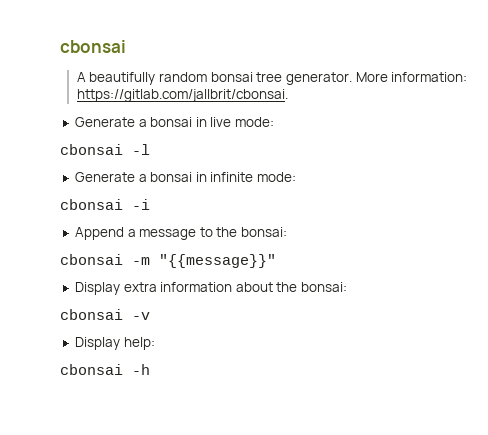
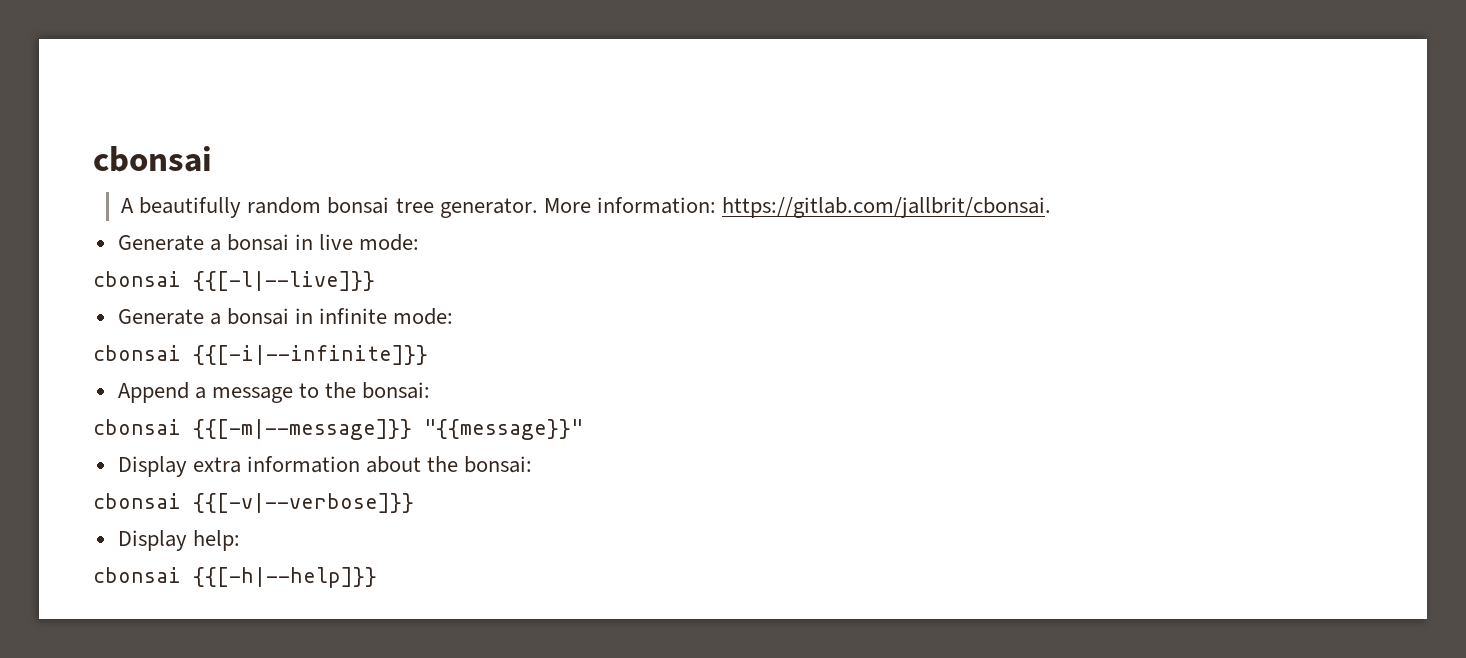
- cbonsai -l
+ cbonsai {{[-l|--live]}}
- cbonsai -i
+ cbonsai {{[-i|--infinite]}}
- cbonsai -m "{{message}}"
+ cbonsai {{[-m|--message]}} "{{message}}"
- cbonsai -v
+ cbonsai {{[-v|--verbose]}}
- cbonsai -h
+ cbonsai {{[-h|--help]}}

